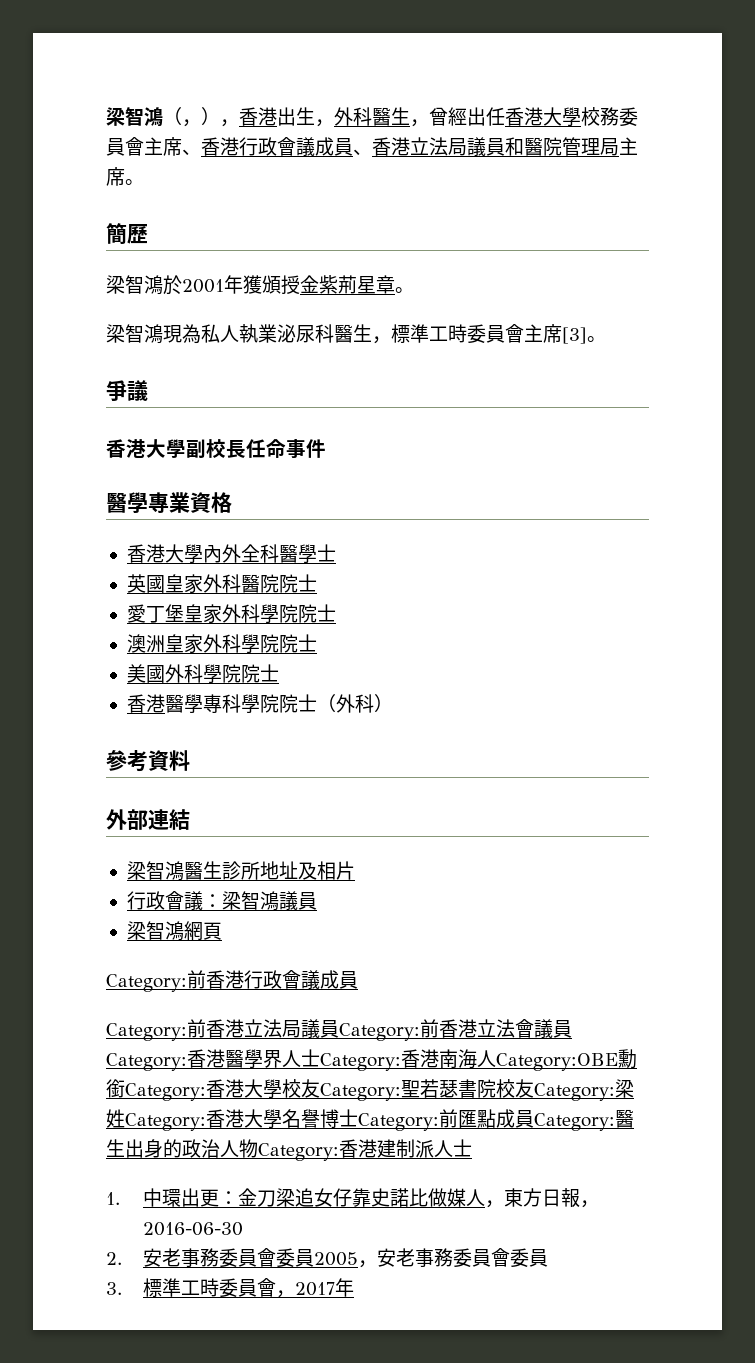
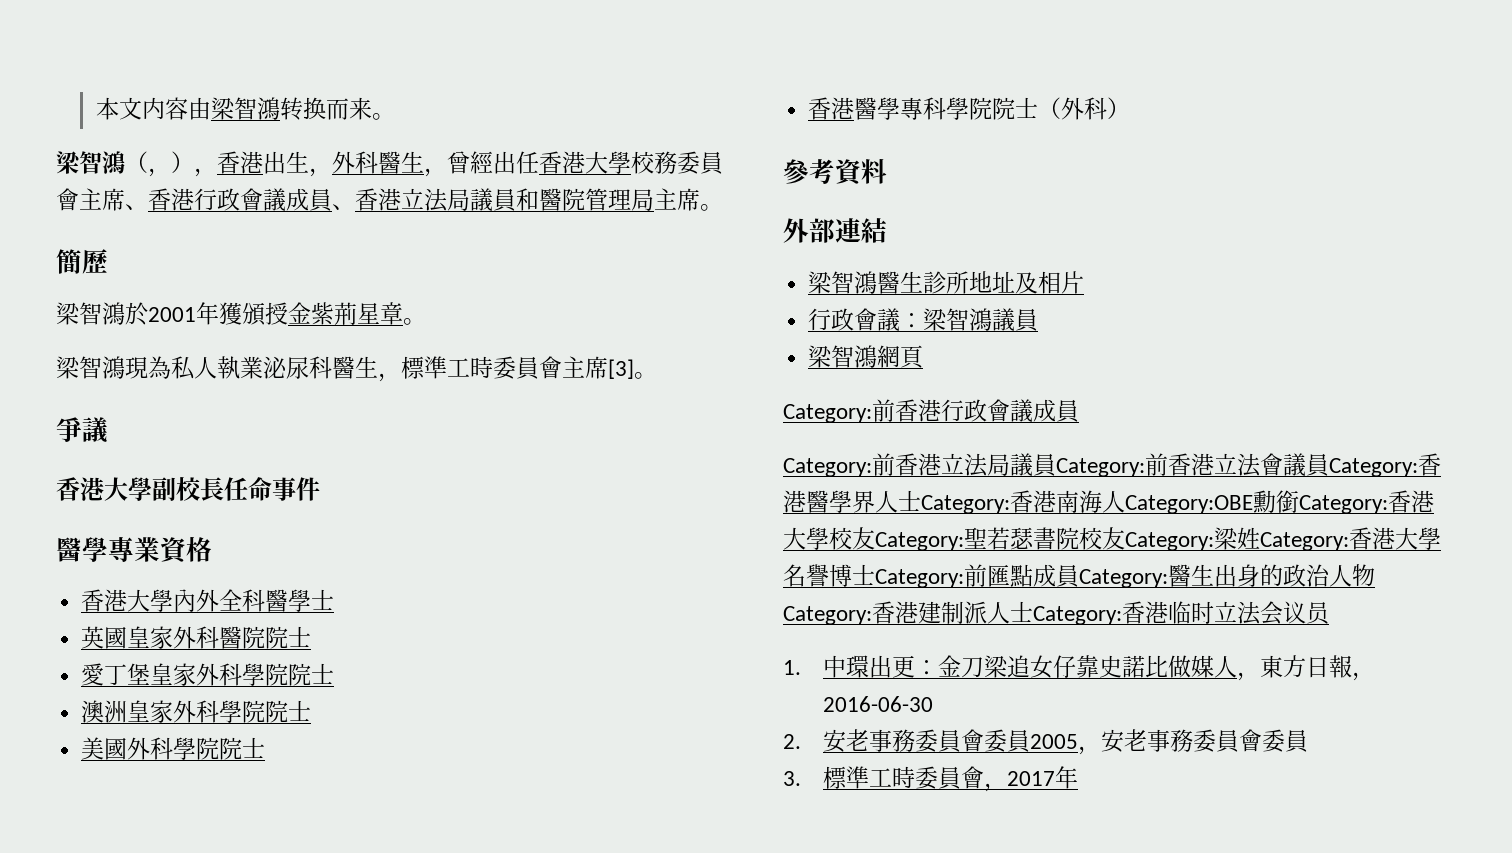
+ 本文内容由梁智鴻转换而来。
- Category:前香港立法局議員Category:前香港立法會議員Category:香港醫學界人士Category:香港南海人Category:OBE勳銜Category:香港大學校友Category:聖若瑟書院校友Category:梁姓Category:香港大學名譽博士Category:前匯點成員Category:醫生出身的政治人物Category:香港建制派人士
+ Category:前香港立法局議員Category:前香港立法會議員Category:香港醫學界人士Category:香港南海人Category:OBE勳銜Category:香港大學校友Category:聖若瑟書院校友Category:梁姓Category:香港大學名譽博士Category:前匯點成員Category:醫生出身的政治人物Category:香港建制派人士Category:香港临时立法会议员

